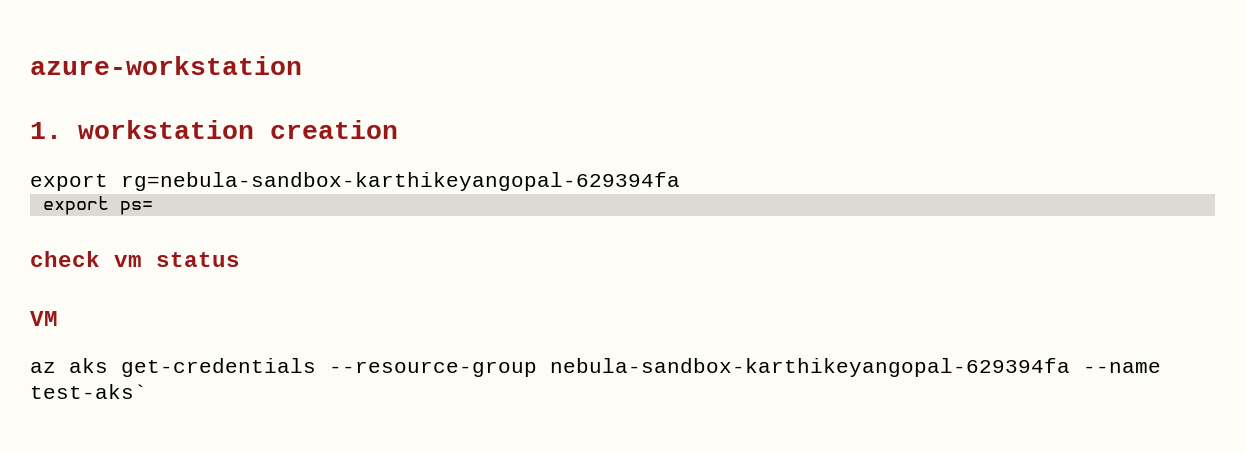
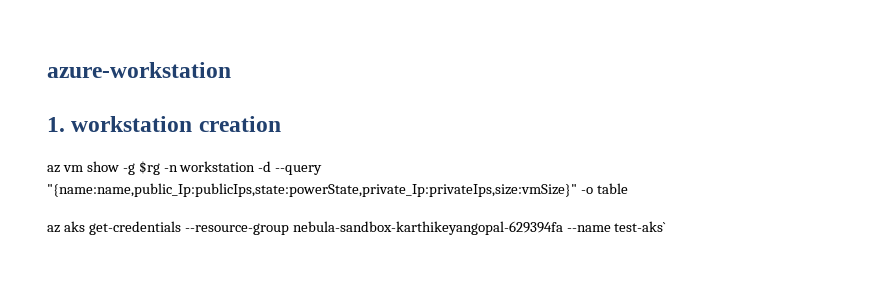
- export rg=nebula-sandbox-karthikeyangopal-629394fa
- export ps=
- check vm status
- VM
+ az vm show -g $rg -n workstation -d --query "{name:name,public_Ip:publicIps,state:powerState,private_Ip:privateIps,size:vmSize}" -o table

